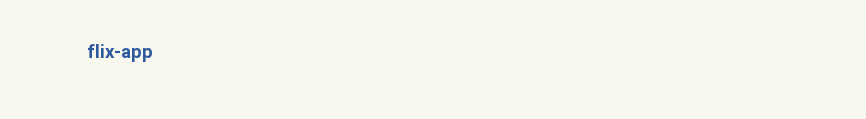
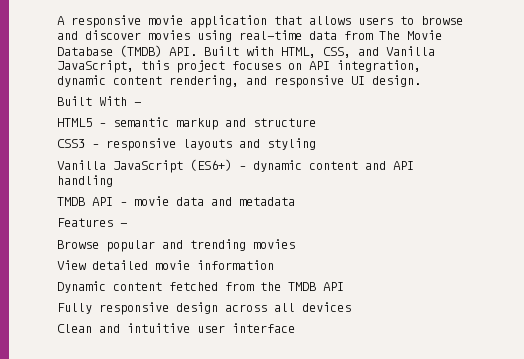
- flix-app
+ A responsive movie application that allows users to browse and discover movies using real-time data from The Movie Database (TMDB) API. Built with HTML, CSS, and Vanilla JavaScript, this project focuses on API integration, dynamic content rendering, and responsive UI design.
+ Built With -
+ HTML5 – semantic markup and structure
+ CSS3 – responsive layouts and styling
+ Vanilla JavaScript (ES6+) – dynamic content and API handling
+ TMDB API – movie data and metadata
+ Features -
+ Browse popular and trending movies
+ View detailed movie information
+ Dynamic content fetched from the TMDB API
+ Fully responsive design across all devices
+ Clean and intuitive user interface

